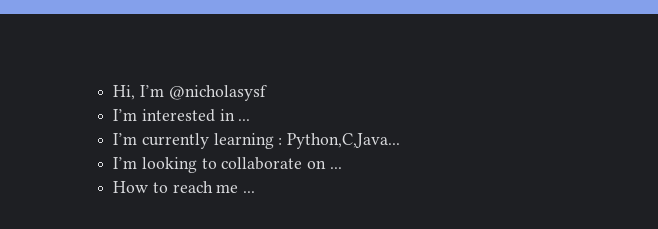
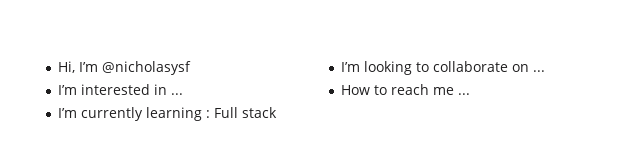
- I’m currently learning : Python,C,Java...
+ I’m currently learning : Full stack

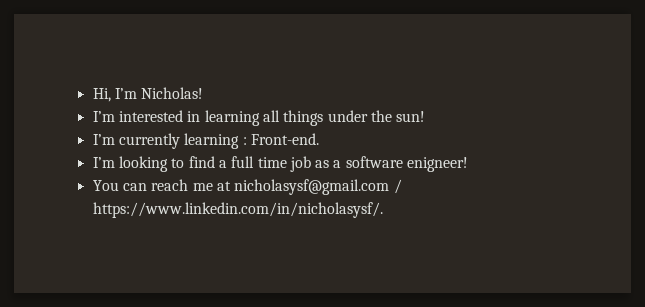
- Hi, I’m @nicholasysf
+ Hi, I’m Nicholas!
- I’m interested in ...
+ I’m interested in learning all things under the sun!
- I’m currently learning : Full stack
+ I’m currently learning : Front-end.
- I’m looking to collaborate on ...
- How to reach me ...
+ I’m looking to find a full time job as a software enigneer!
+ You can reach me at nicholasysf@gmail.com / https://www.linkedin.com/in/nicholasysf/.

